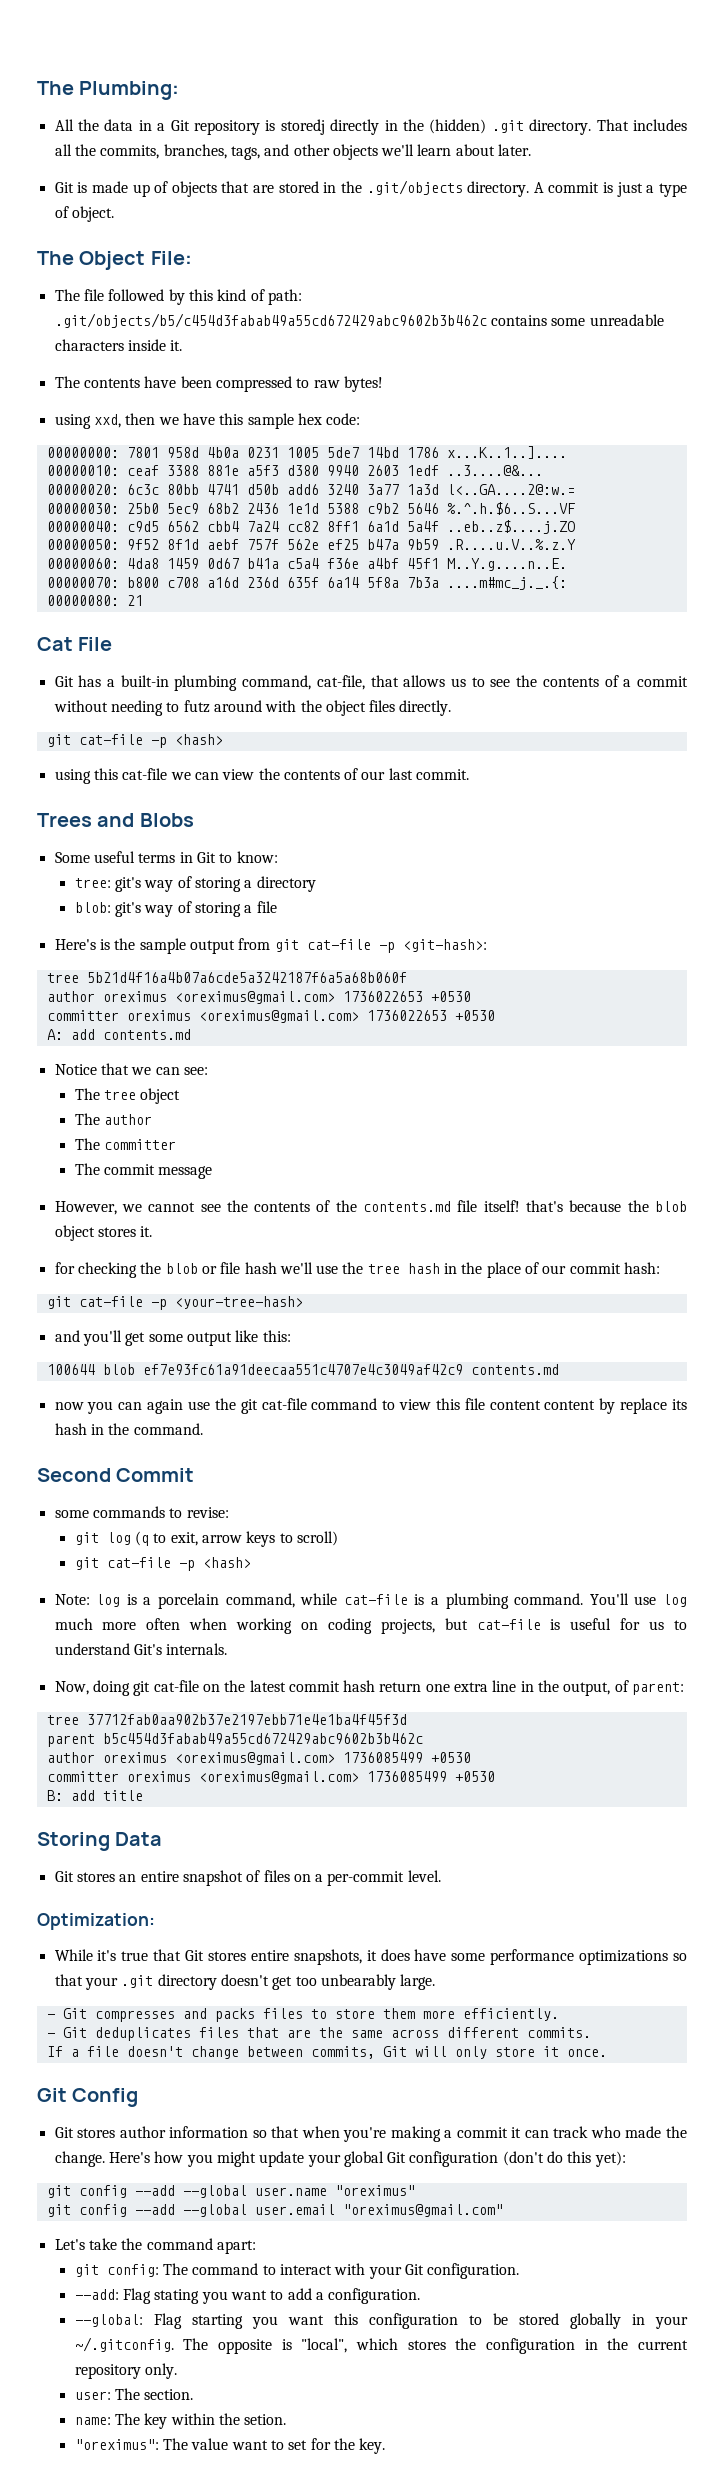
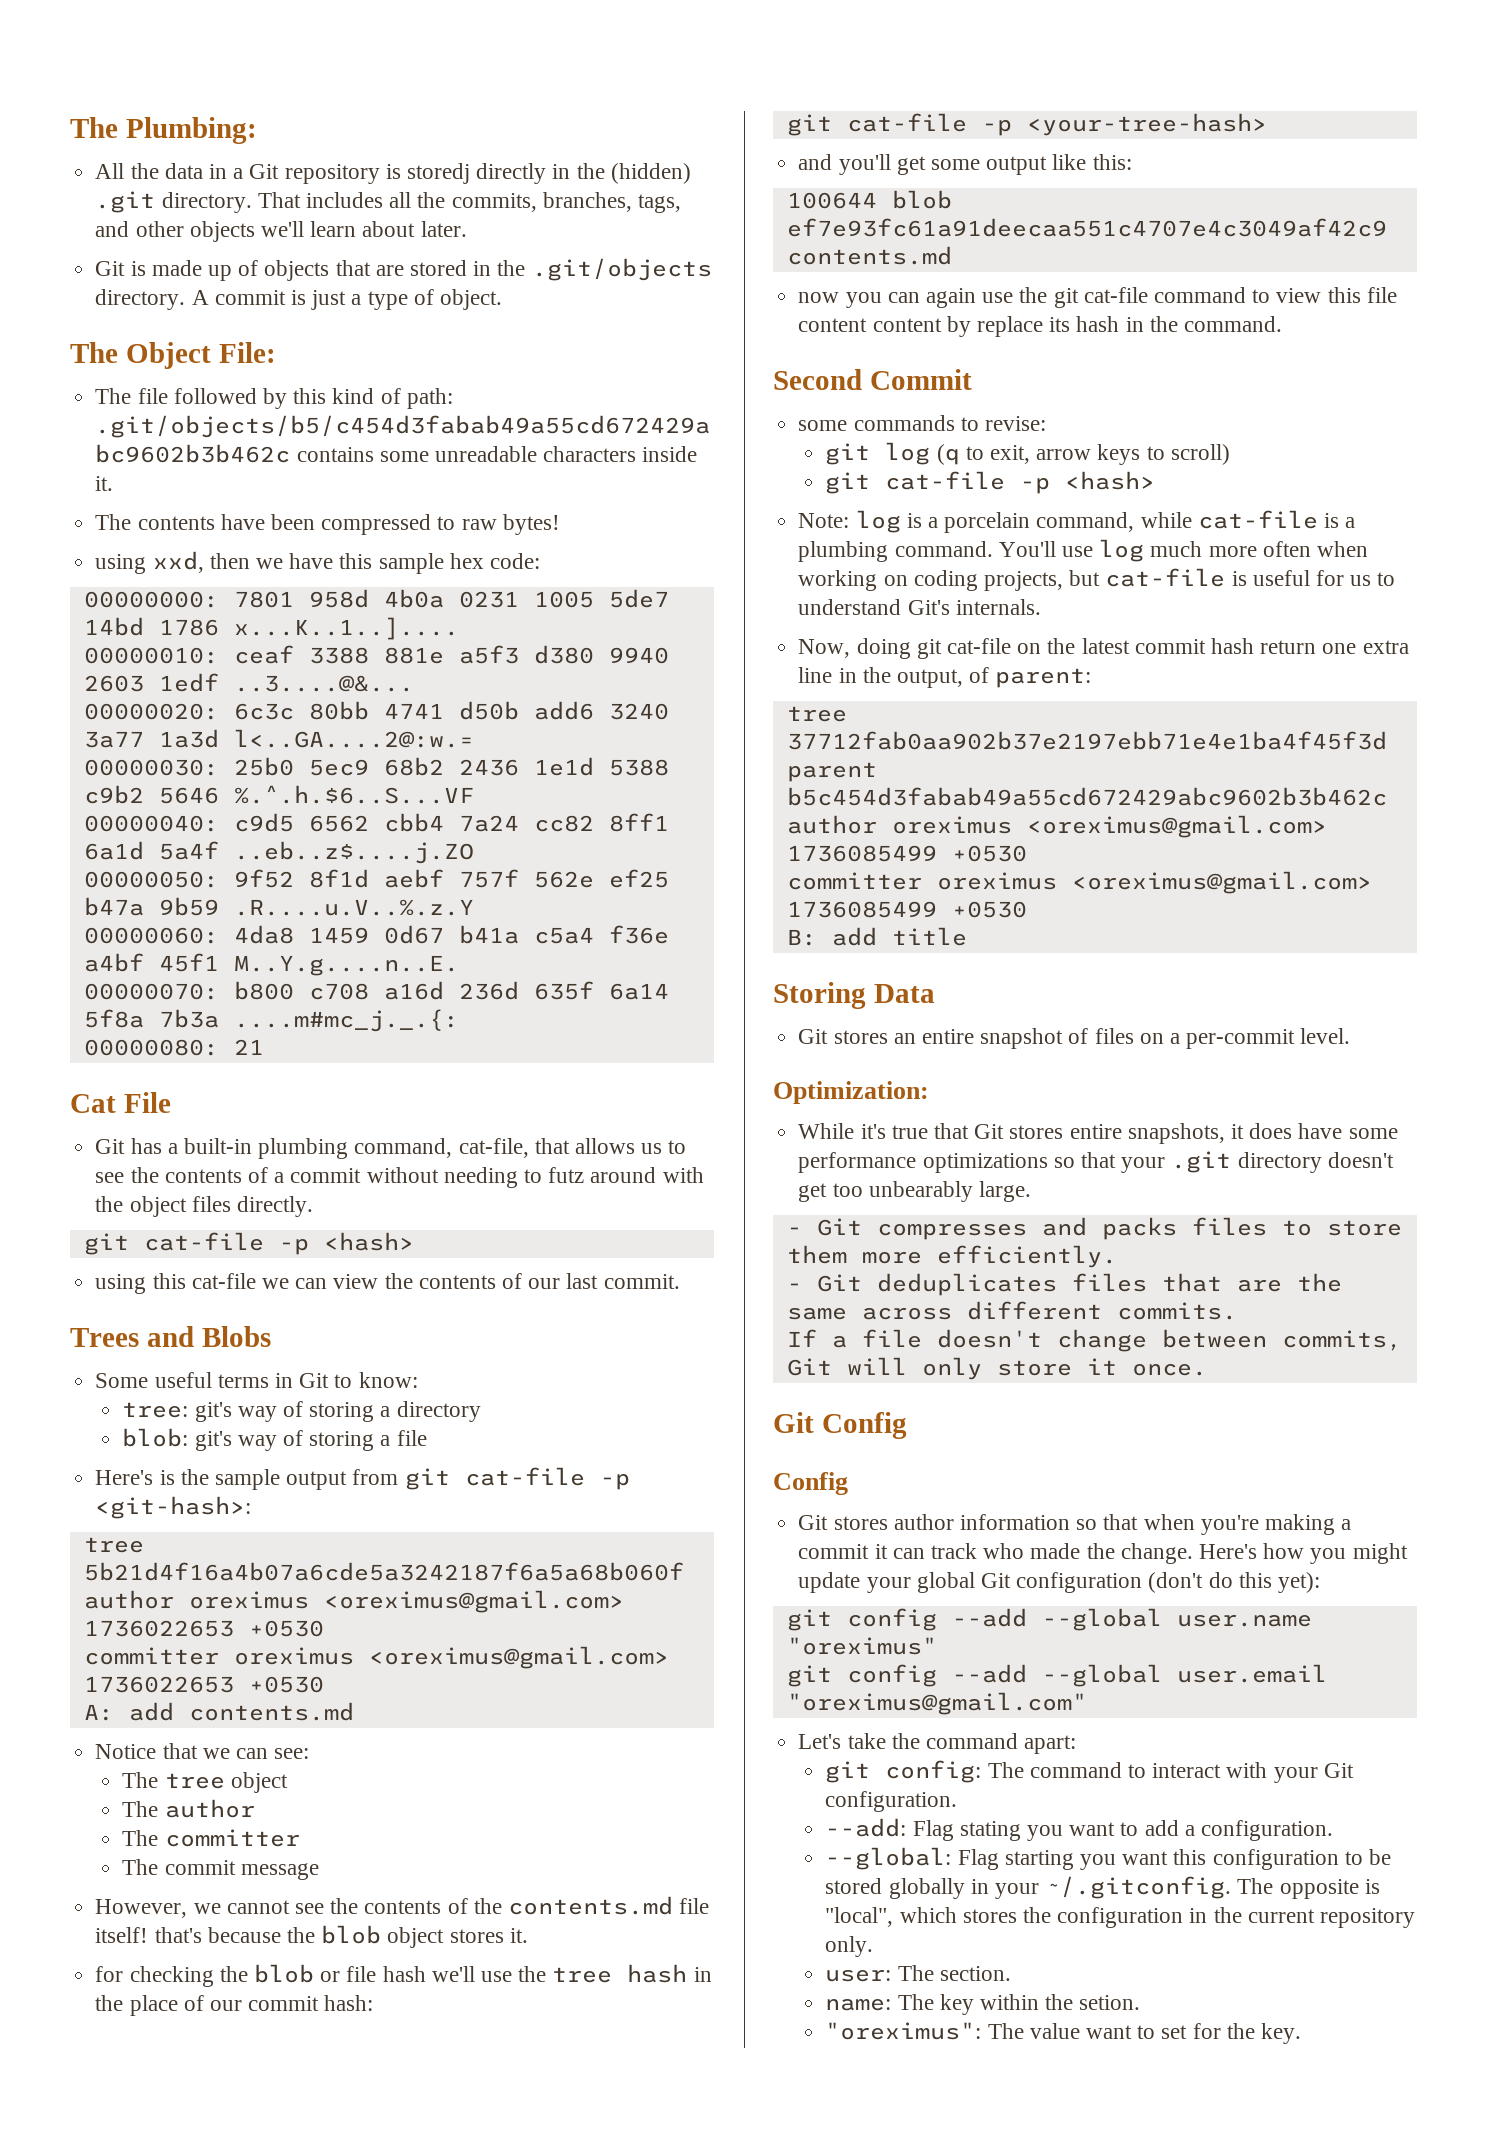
  Git Config
+ Config

